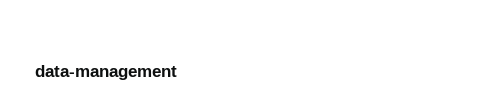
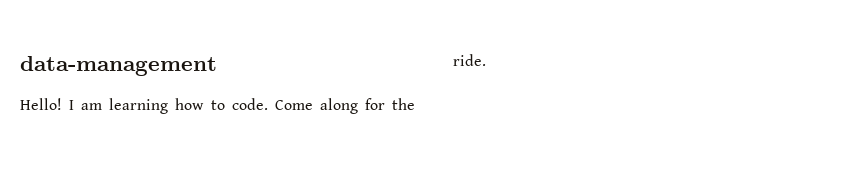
+ Hello! I am learning how to code. Come along for the ride.

